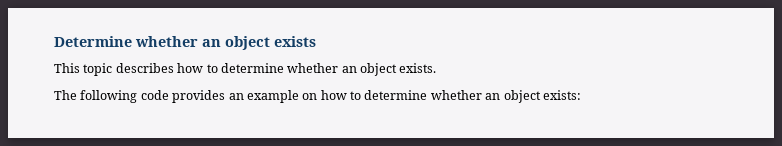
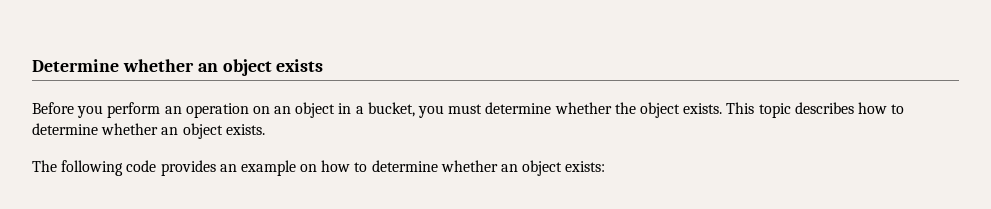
+ Before you perform an operation on an object in a bucket, you must determine whether the object exists.

